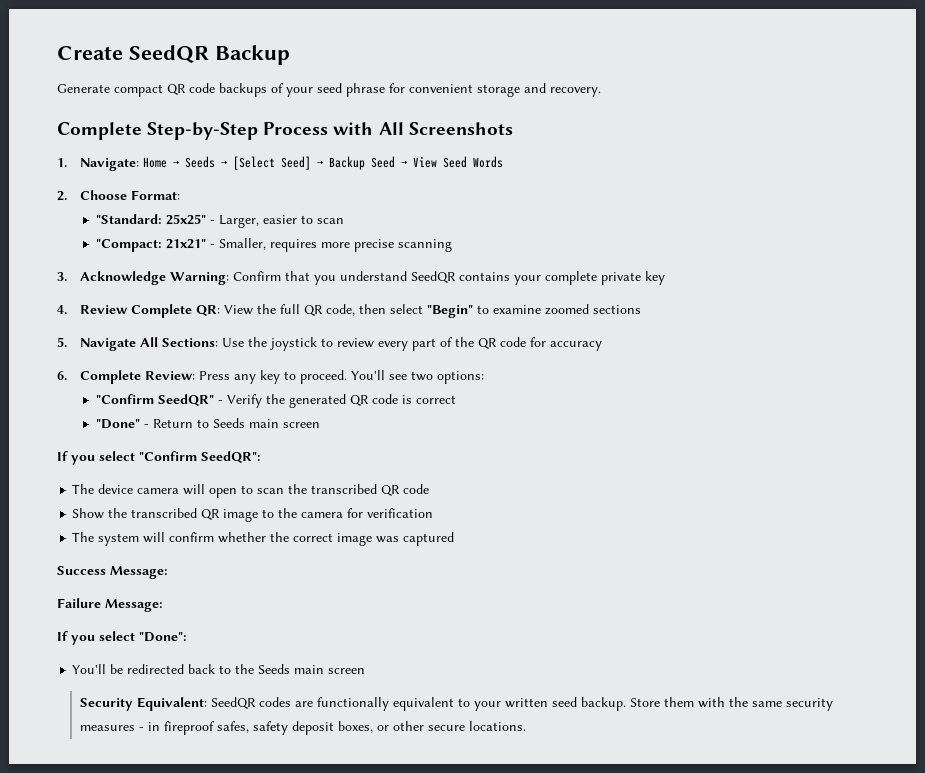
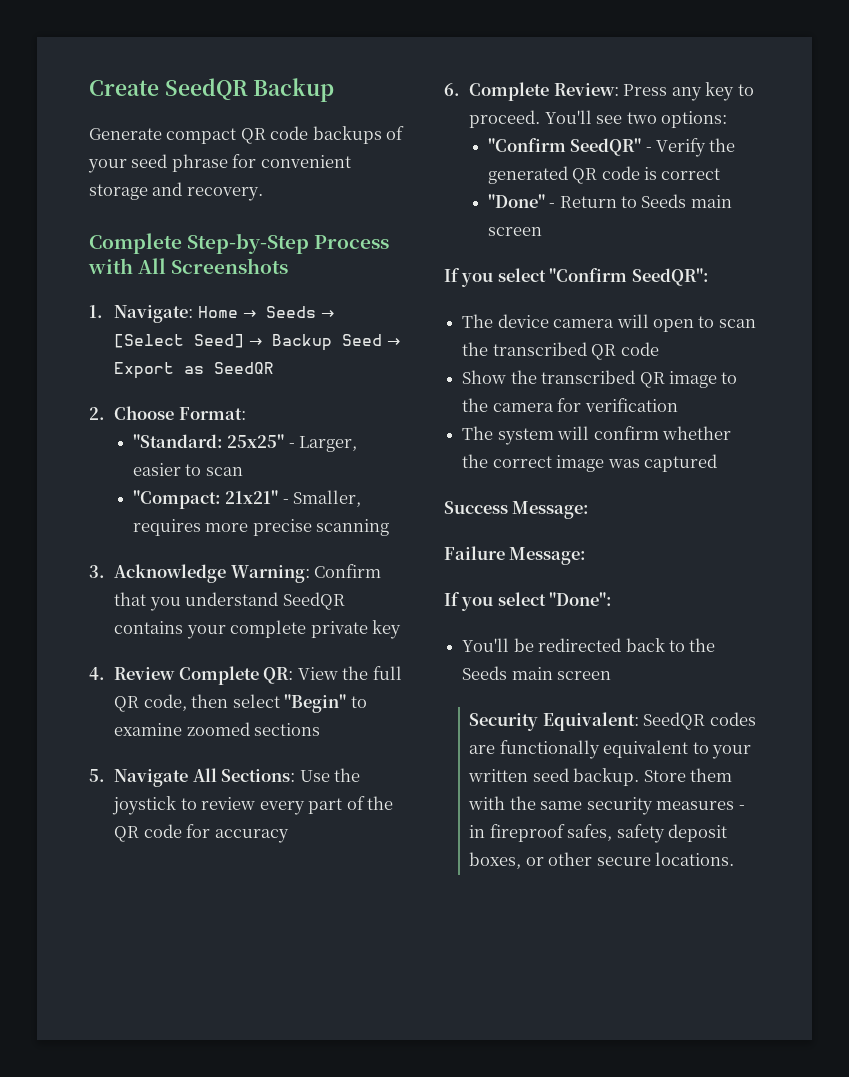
- 1. Navigate: Home → Seeds → [Select Seed] → Backup Seed → View Seed Words
+ 1. Navigate: Home → Seeds → [Select Seed] → Backup Seed → Export as SeedQR

